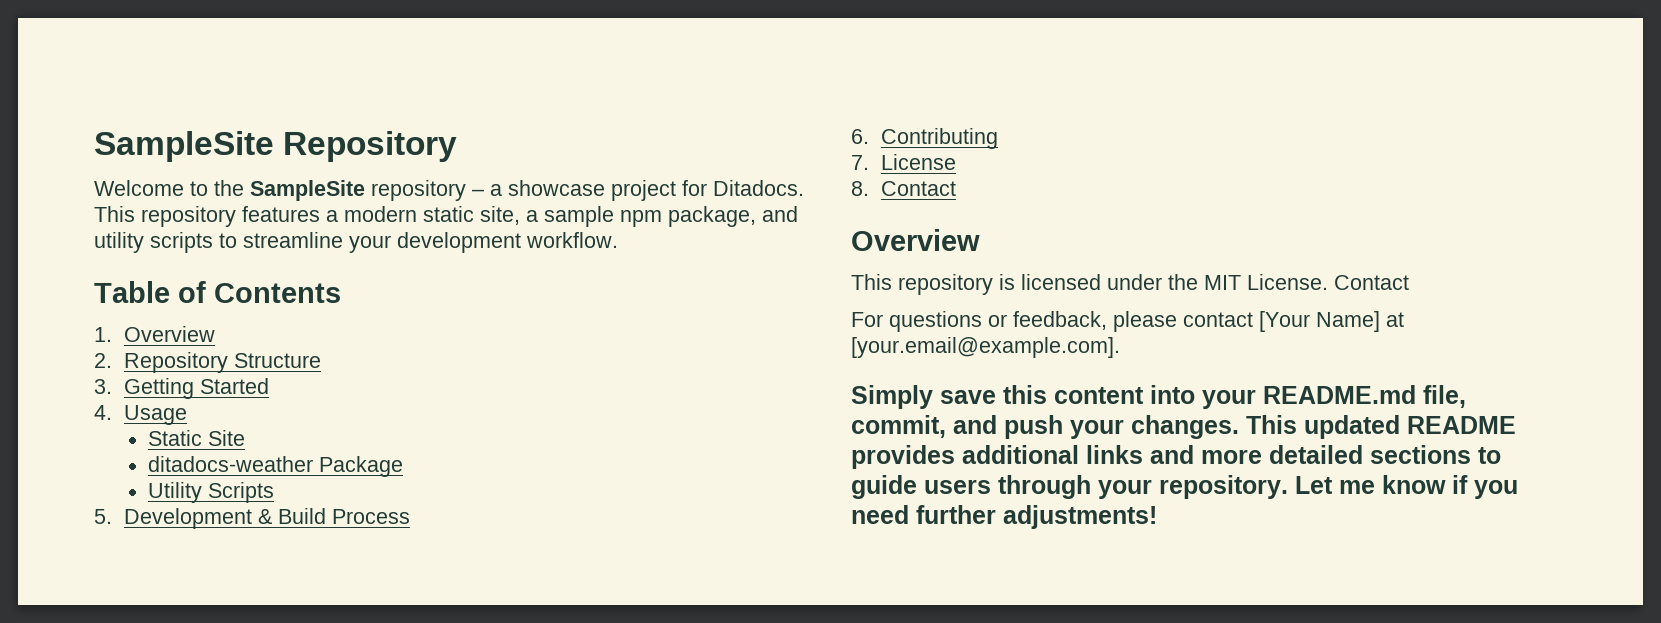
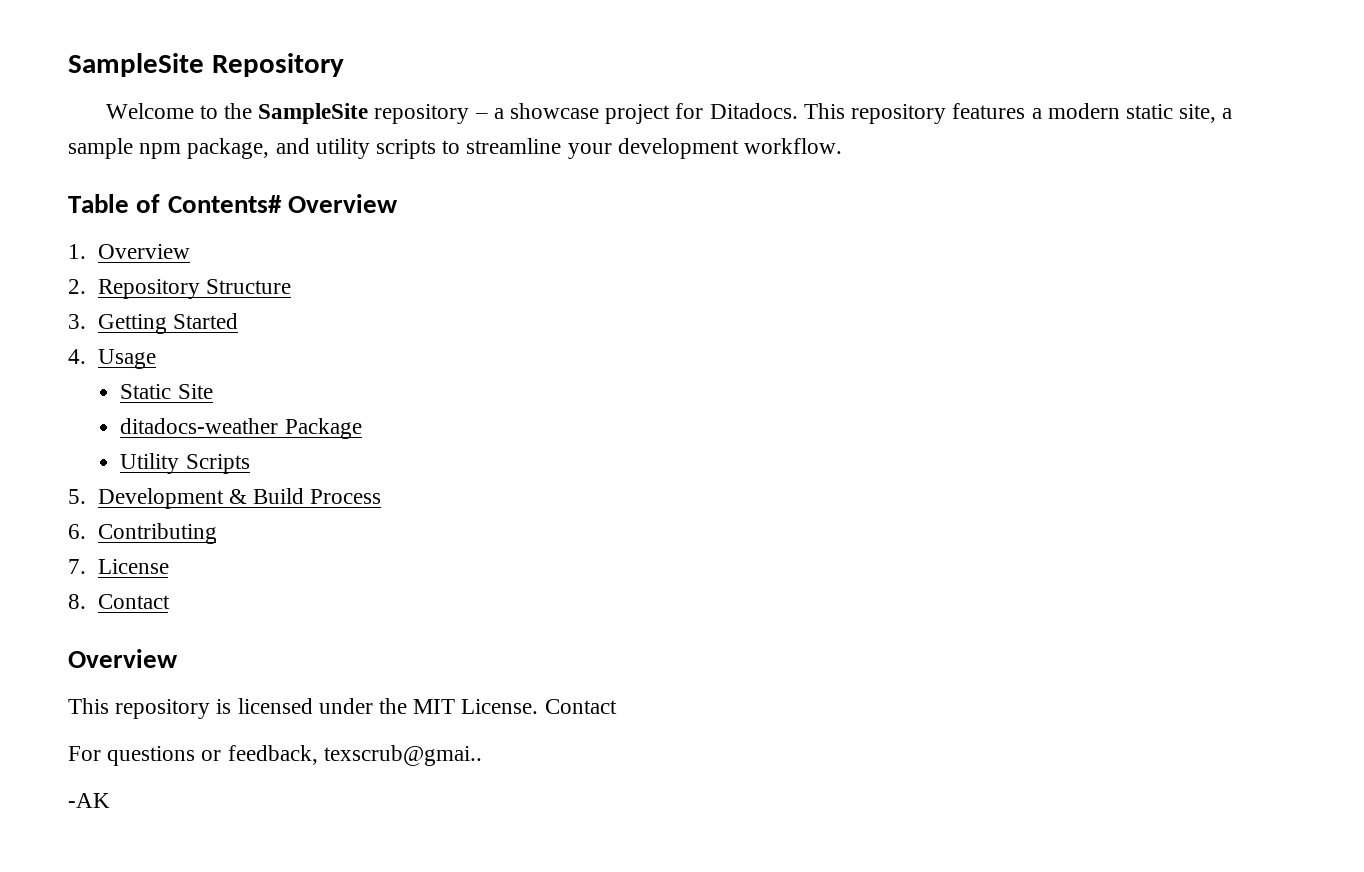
- Table of Contents
+ Table of Contents# Overview
- For questions or feedback, please contact [Your Name] at [your.email@example.com].
- Simply save this content into your README.md file, commit, and push your changes. This updated README provides additional links and more detailed sections to guide users through your repository. Let me know if you need further adjustments!
+ For questions or feedback, texscrub@gmai..
+ -AK

